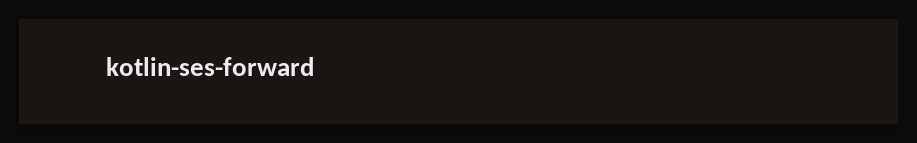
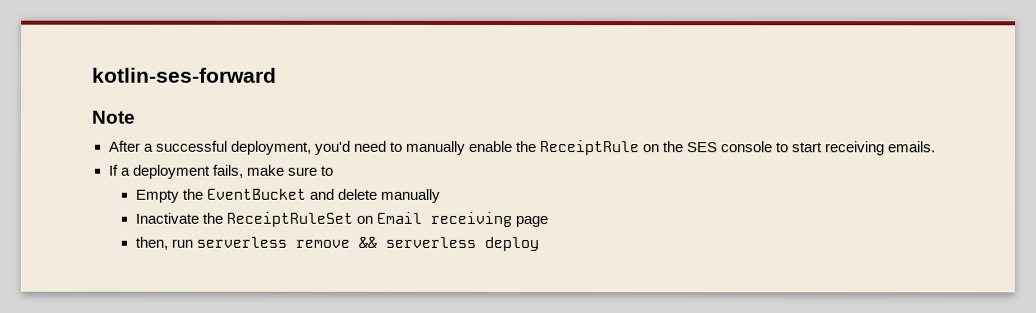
+ Note
+ After a successful deployment, you'd need to manually enable the ReceiptRule on the SES console to start receiving emails.
+ If a deployment fails, make sure to
+ Empty the EventBucket and delete manually
+ Inactivate the ReceiptRuleSet on Email receiving page
+ then, run serverless remove && serverless deploy

